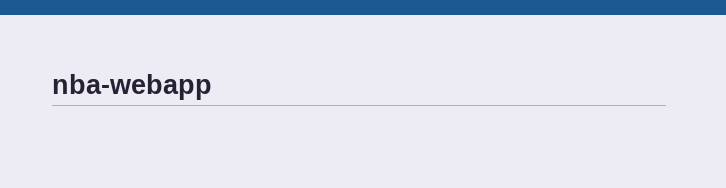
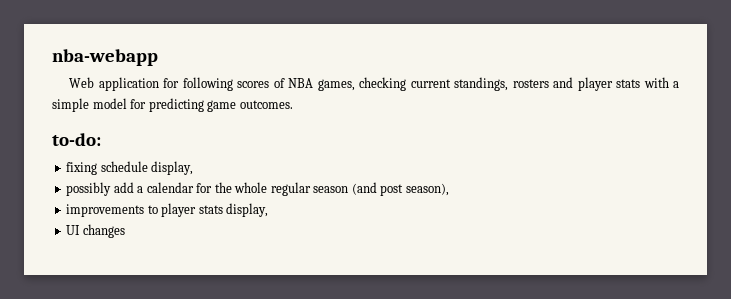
+ Web application for following scores of NBA games, checking current standings, rosters and player stats with a simple model for predicting game outcomes.
+ to-do:
+ fixing schedule display,
+ possibly add a calendar for the whole regular season (and post season),
+ improvements to player stats display,
+ UI changes

